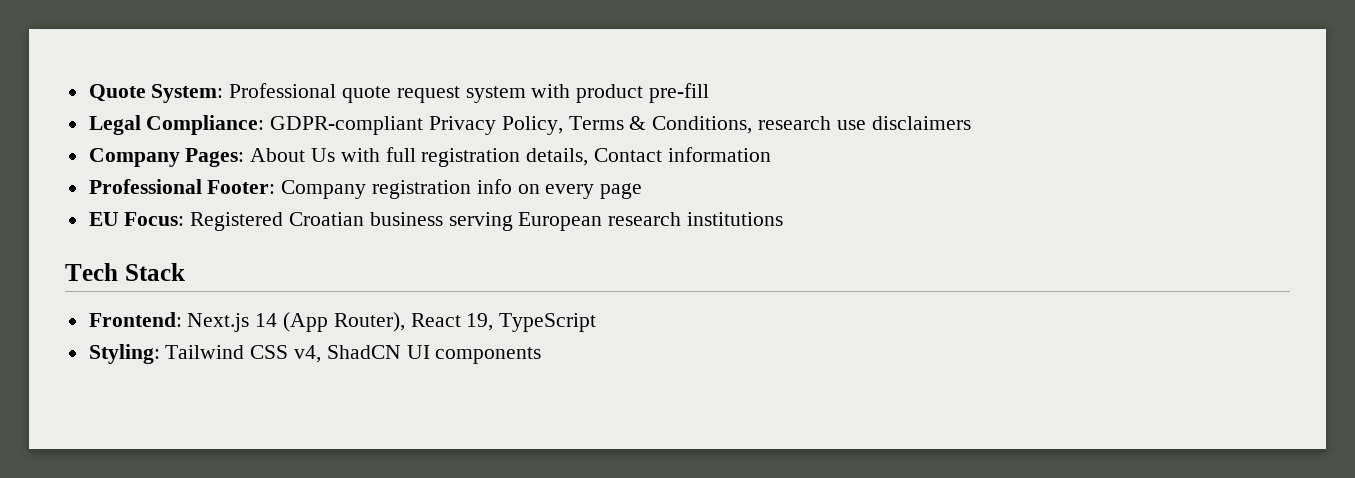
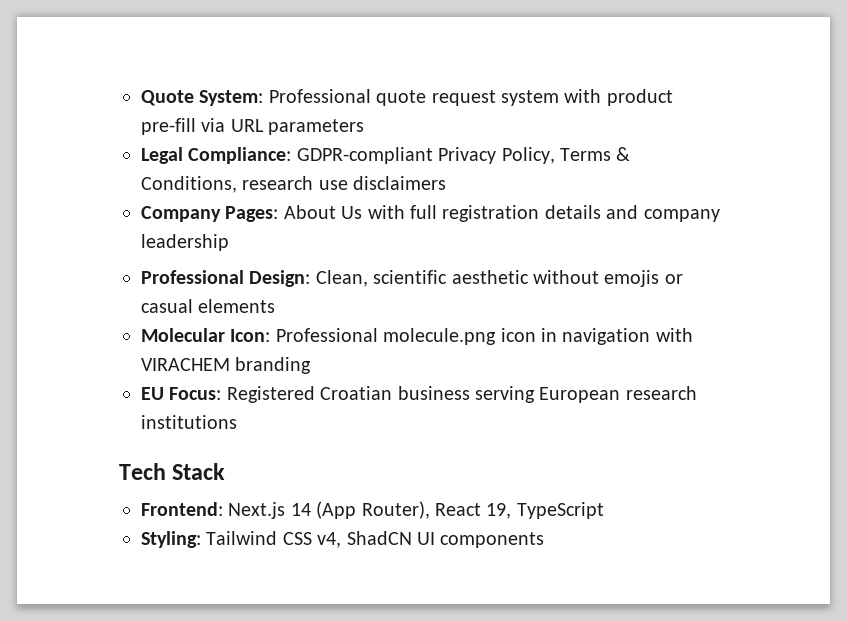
- Quote System: Professional quote request system with product pre-fill
+ Quote System: Professional quote request system with product pre-fill via URL parameters
- Company Pages: About Us with full registration details, Contact information
- Professional Footer: Company registration info on every page
+ Company Pages: About Us with full registration details and company leadership
+ Professional Design: Clean, scientific aesthetic without emojis or casual elements
+ Molecular Icon: Professional molecule.png icon in navigation with VIRACHEM branding

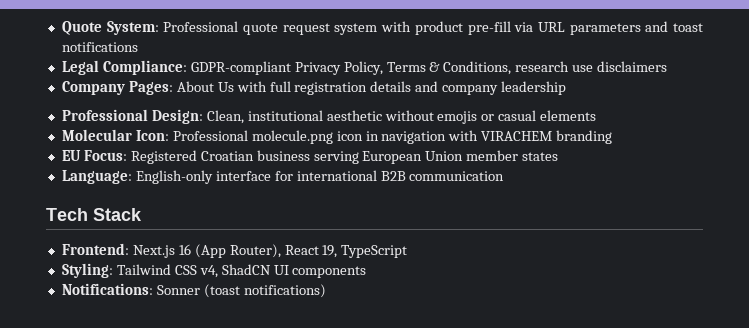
- Quote System: Professional quote request system with product pre-fill via URL parameters
+ Quote System: Professional quote request system with product pre-fill via URL parameters and toast notifications
- Professional Design: Clean, scientific aesthetic without emojis or casual elements
+ Professional Design: Clean, institutional aesthetic without emojis or casual elements
- EU Focus: Registered Croatian business serving European research institutions
+ EU Focus: Registered Croatian business serving European Union member states
+ Language: English-only interface for international B2B communication
- Frontend: Next.js 14 (App Router), React 19, TypeScript
+ Frontend: Next.js 16 (App Router), React 19, TypeScript
+ Notifications: Sonner (toast notifications)

